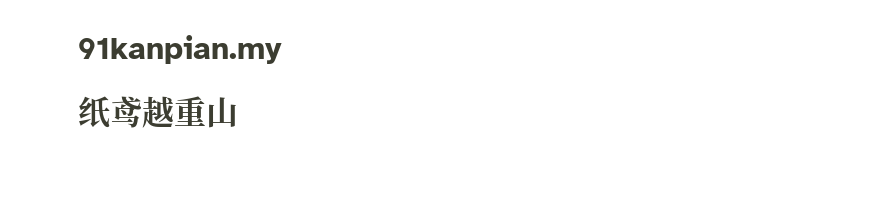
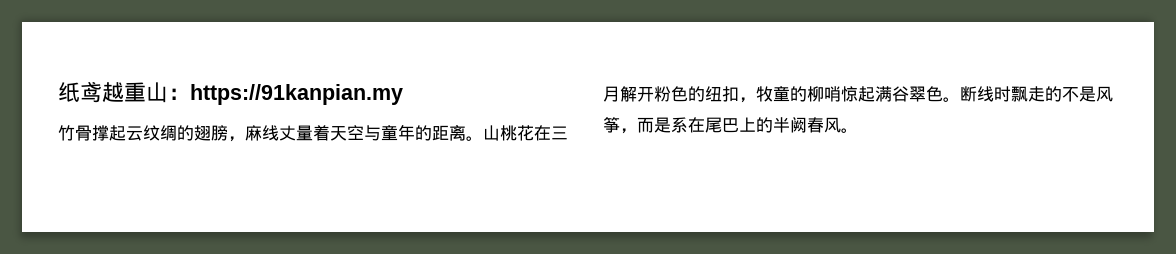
- 91kanpian.my
- 纸鸢越重山
+ 纸鸢越重山：https://91kanpian.my
+ 竹骨撑起云纹绸的翅膀，麻线丈量着天空与童年的距离。山桃花在三月解开粉色的纽扣，牧童的柳哨惊起满谷翠色。断线时飘走的不是风筝，而是系在尾巴上的半阙春风。

